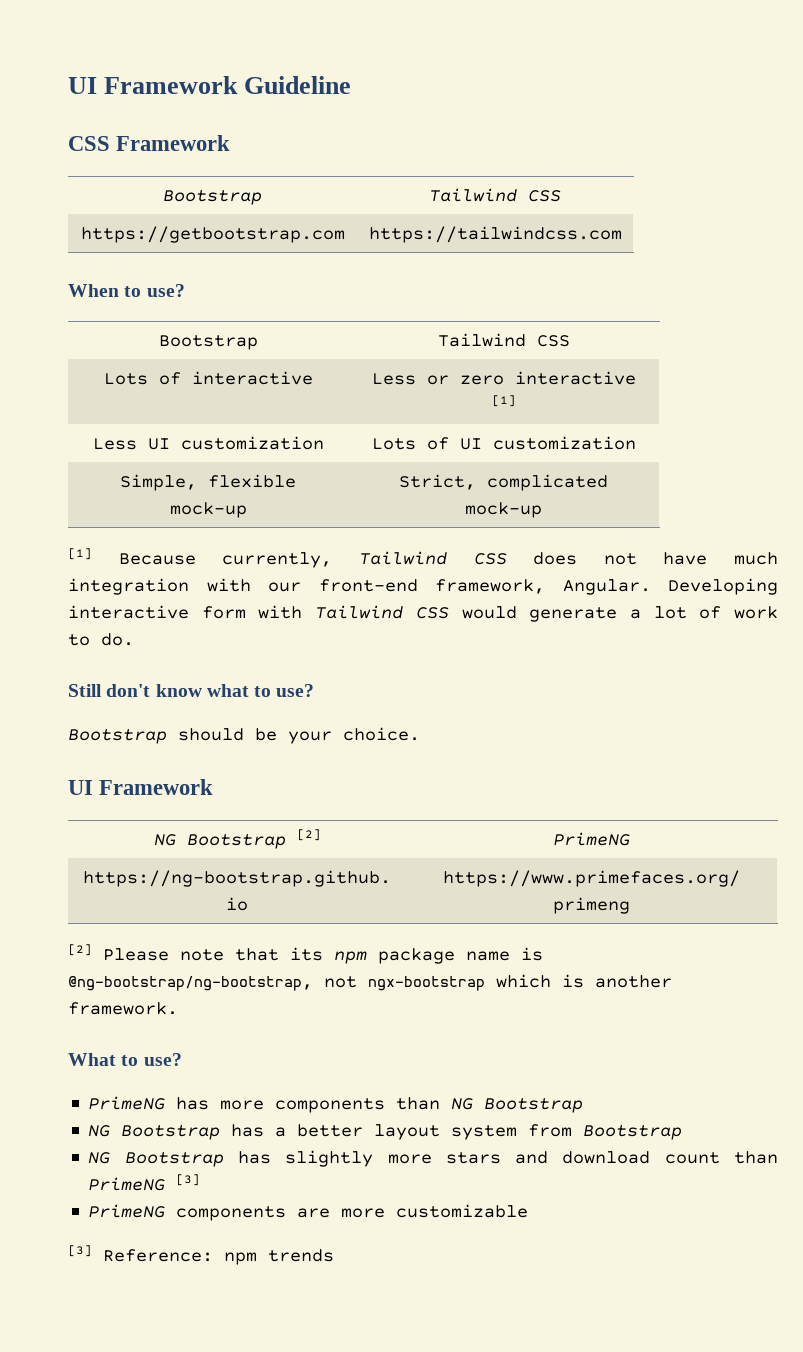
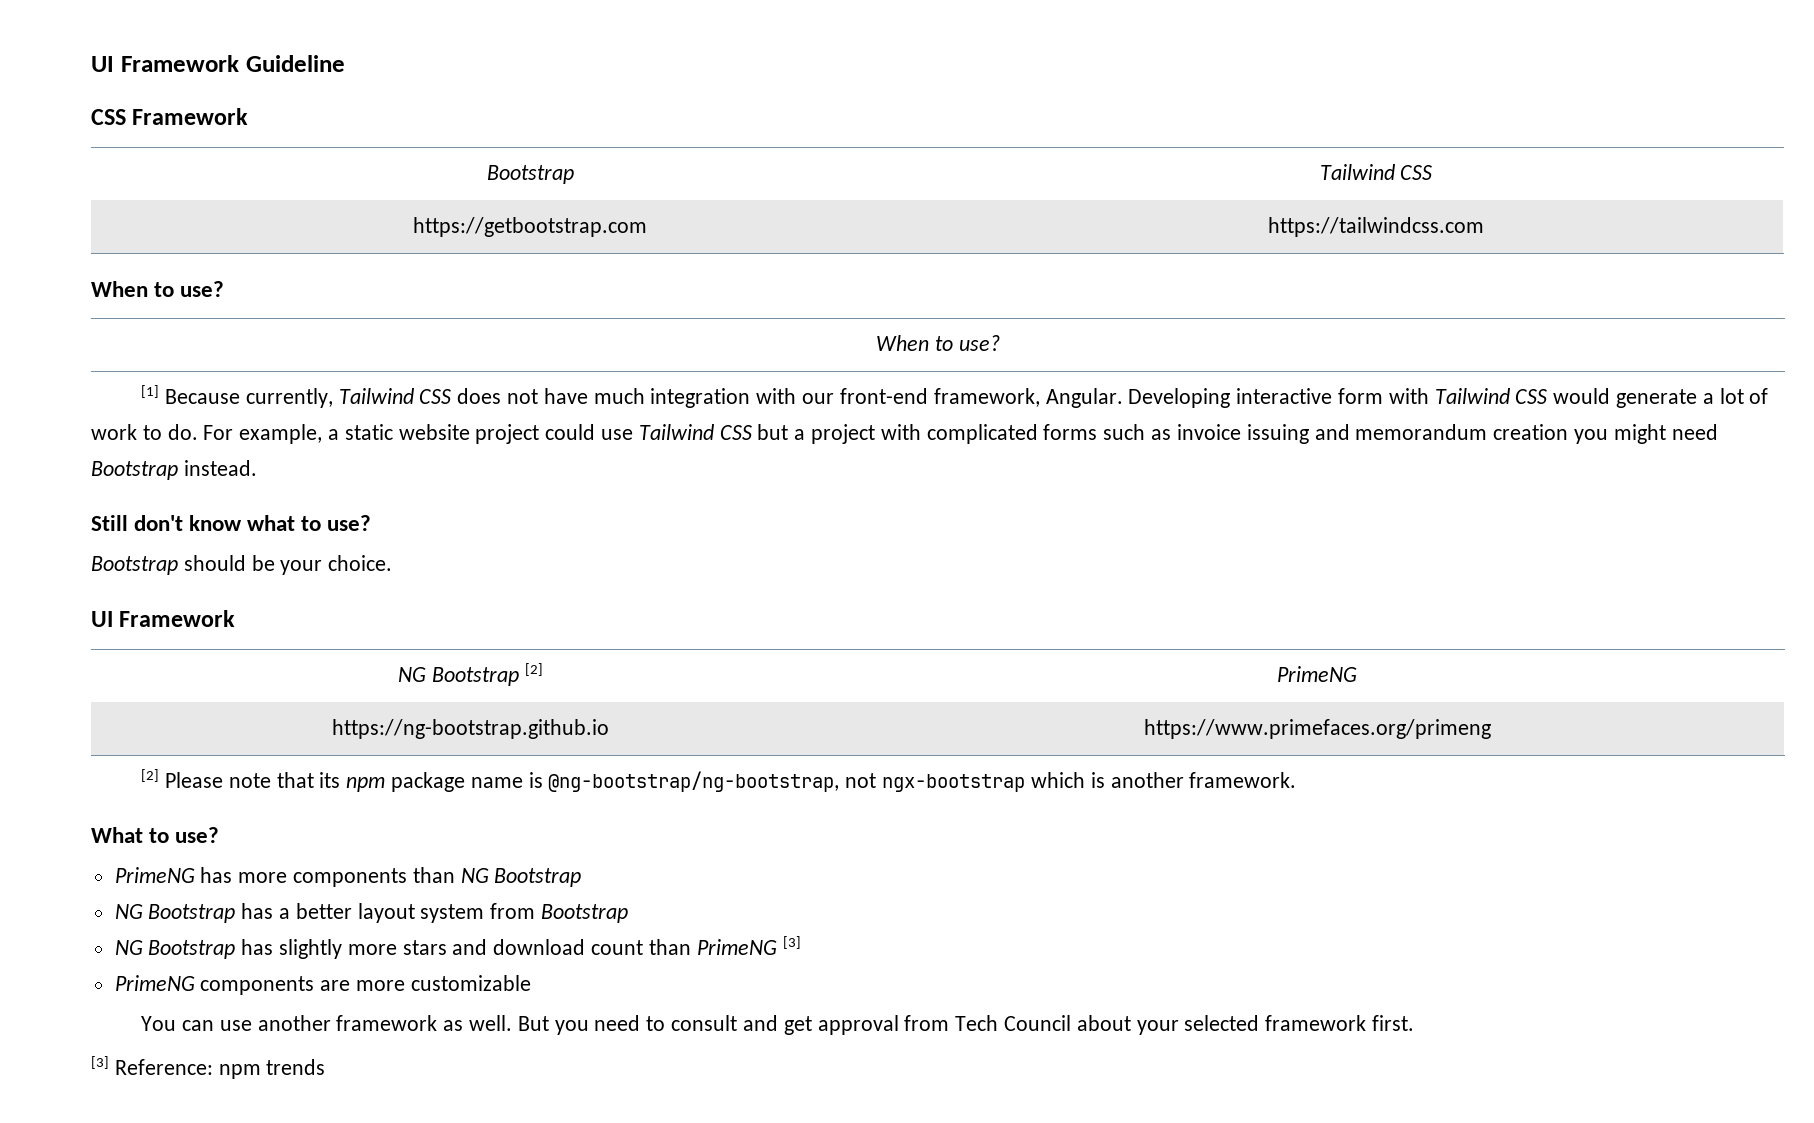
  https://getbootstrap.com | https://tailwindcss.com
  When to use?
- Bootstrap | Tailwind CSS
- Lots of interactive | Less or zero interactive [1]
- Less UI customization | Lots of UI customization
- Simple, flexible mock-up | Strict, complicated mock-up
+ When to use?
+ For example, a static website project could use Tailwind CSS but a project with complicated forms such as invoice issuing and memorandum creation you might need Bootstrap instead.
+ You can use another framework as well. But you need to consult and get approval from Tech Council about your selected framework first.

